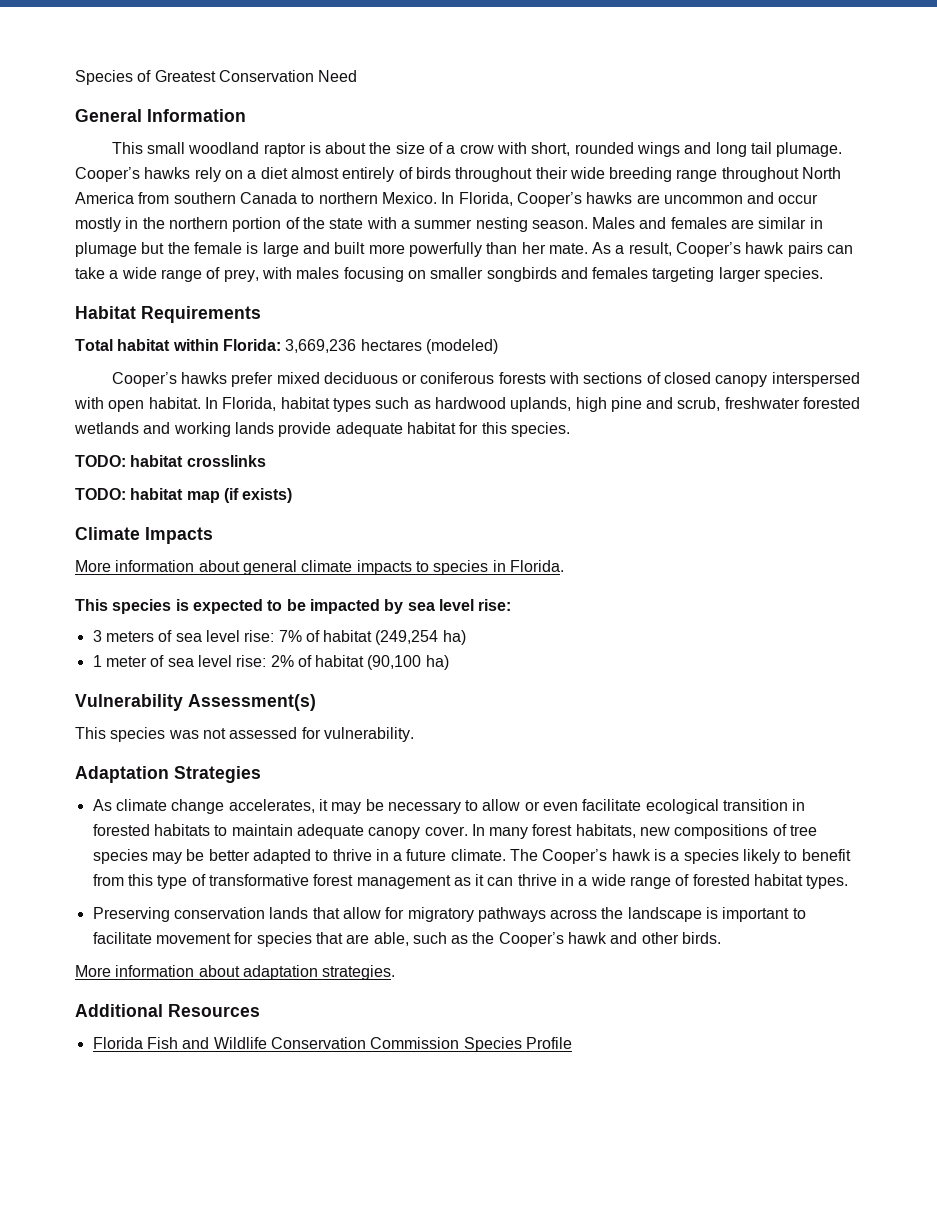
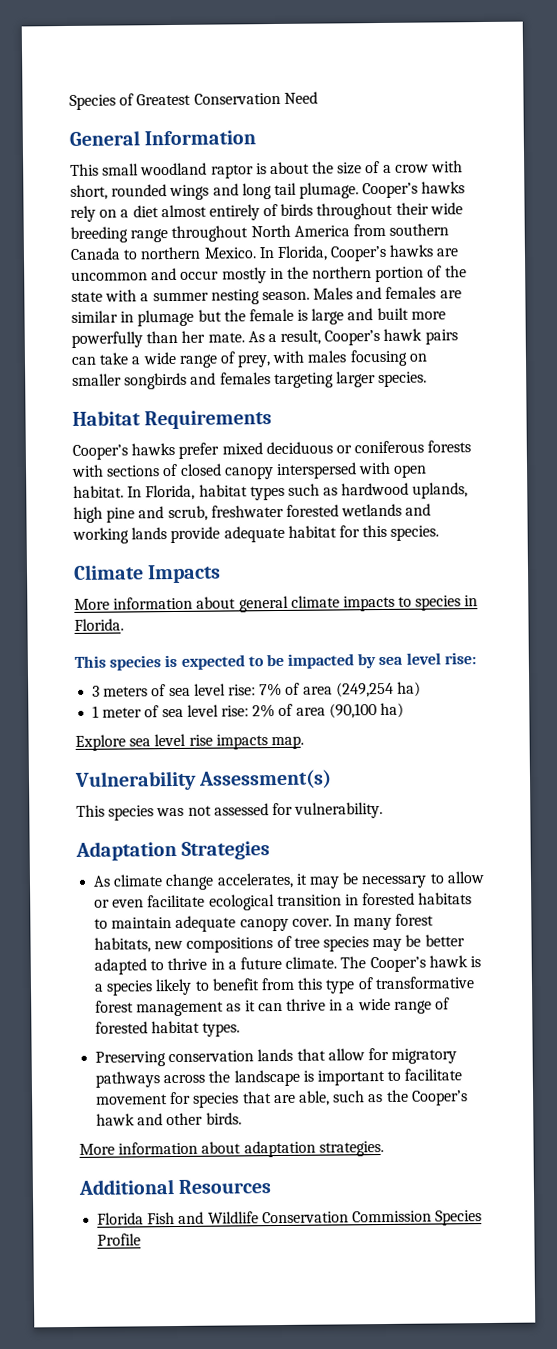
- Total habitat within Florida: 3,669,236 hectares (modeled)
- TODO: habitat crosslinks
- TODO: habitat map (if exists)
- 3 meters of sea level rise: 7% of habitat (249,254 ha)
+ 3 meters of sea level rise: 7% of area (249,254 ha)
- 1 meter of sea level rise: 2% of habitat (90,100 ha)
+ 1 meter of sea level rise: 2% of area (90,100 ha)
+ Explore sea level rise impacts map.

